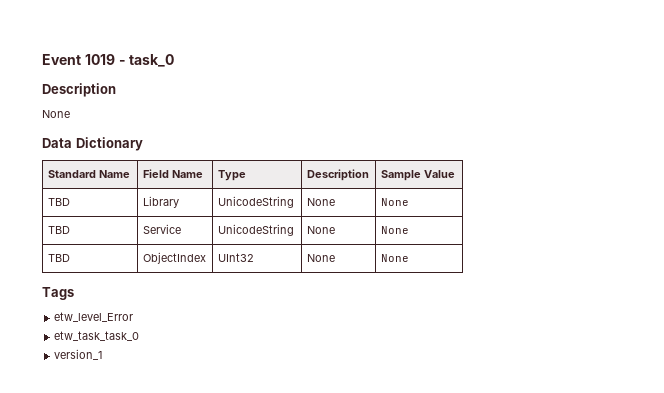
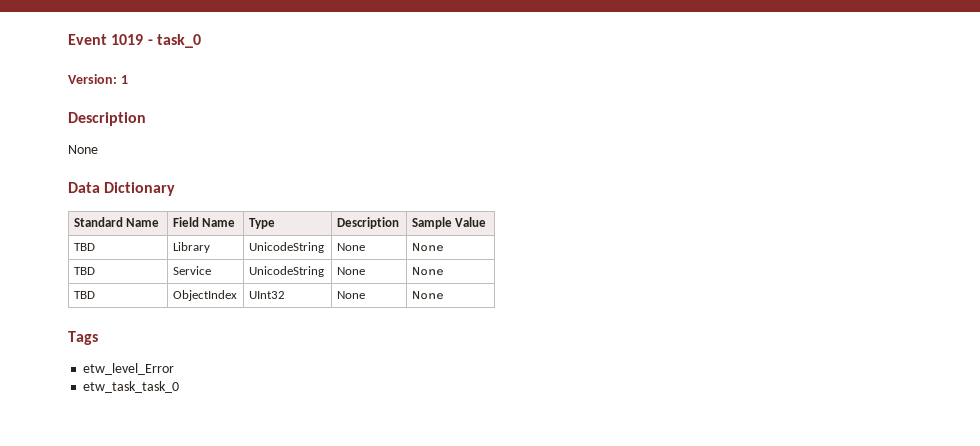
+ Version: 1
- version_1

